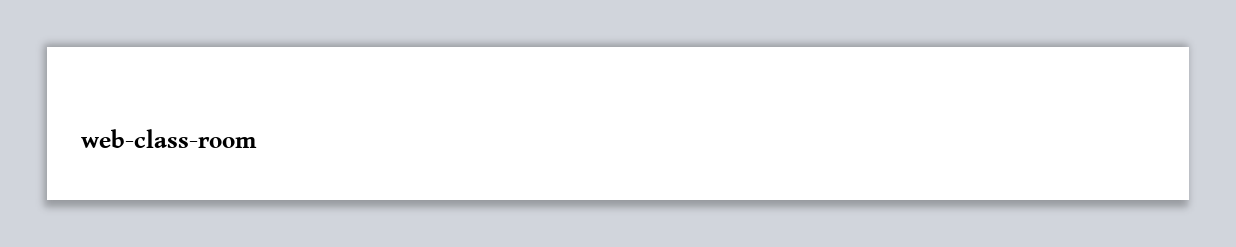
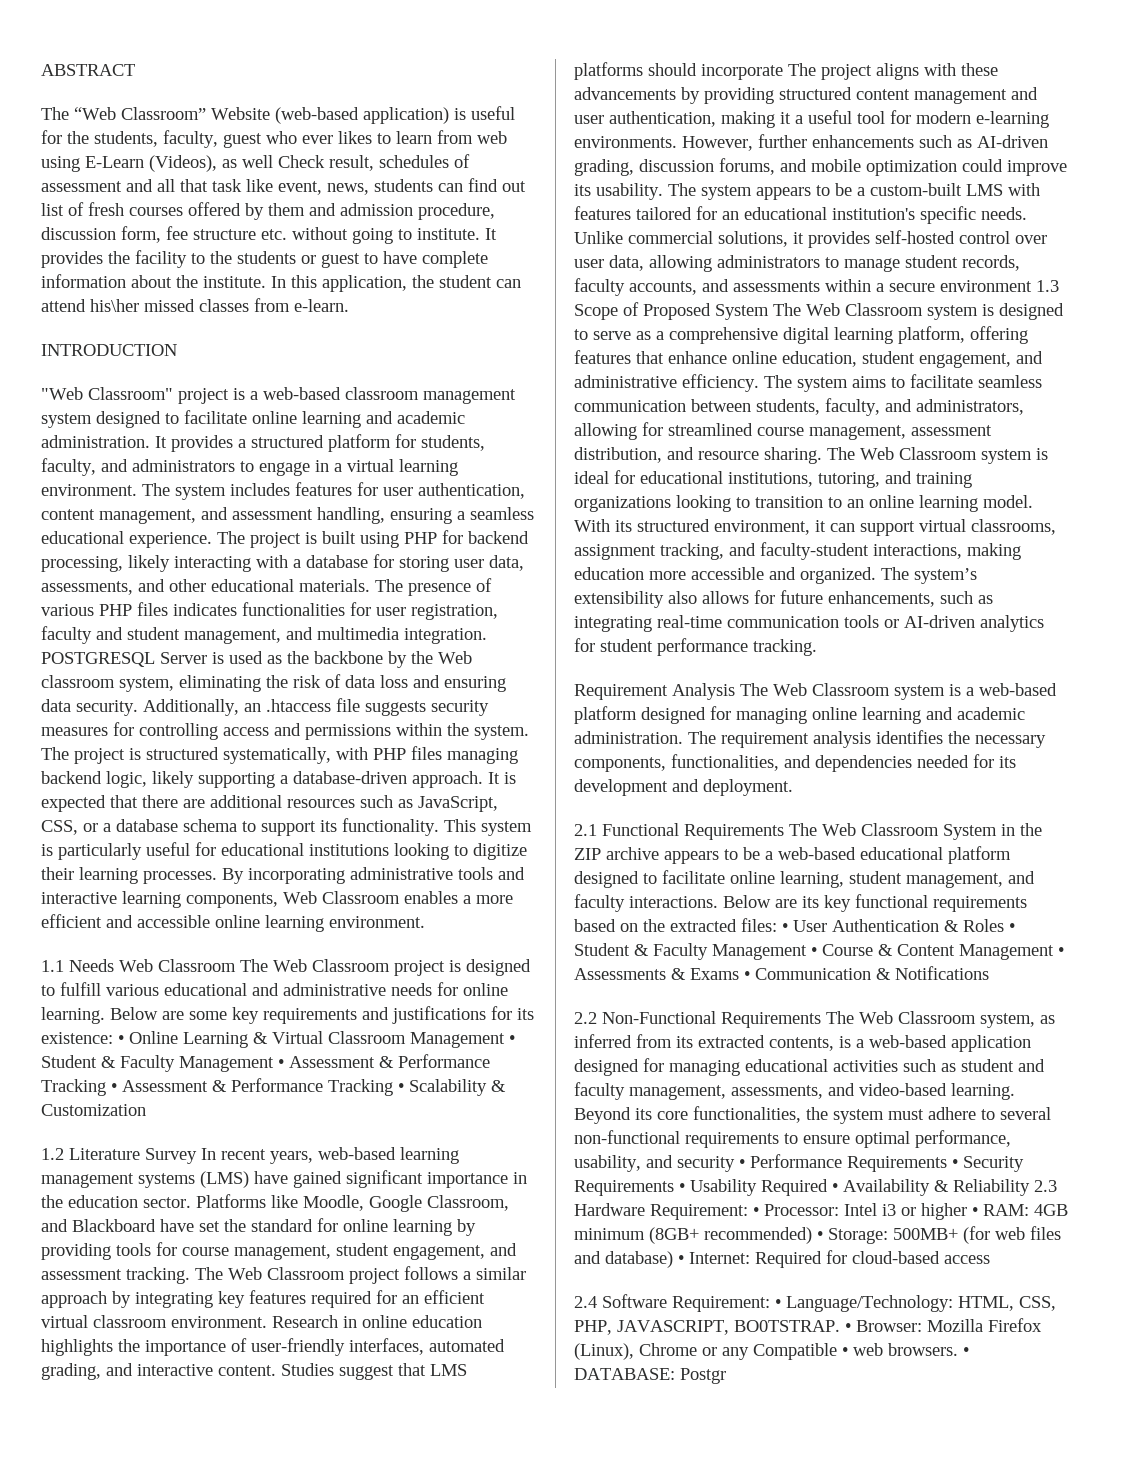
- web-class-room
+ ABSTRACT
+ The “Web Classroom” Website (web-based application) is useful for the students, faculty, guest who ever likes to learn from web using E-Learn (Videos), as well Check result, schedules of assessment and all that task like event, news, students can find out list of fresh courses offered by them and admission procedure, discussion form, fee structure etc. without going to institute. It provides the facility to the students or guest to have complete information about the institute. In this application, the student can attend his\her missed classes from e-learn.
+ INTRODUCTION
+ "Web Classroom" project is a web-based classroom management system designed to facilitate online learning and academic administration. It provides a structured platform for students, faculty, and administrators to engage in a virtual learning environment. The system includes features for user authentication, content management, and assessment handling, ensuring a seamless educational experience. The project is built using PHP for backend processing, likely interacting with a database for storing user data, assessments, and other educational materials. The presence of various PHP files indicates functionalities for user registration, faculty and student management, and multimedia integration. POSTGRESQL Server is used as the backbone by the Web classroom system, eliminating the risk of data loss and ensuring data security. Additionally, an .htaccess file suggests security measures for controlling access and permissions within the system. The project is structured systematically, with PHP files managing backend logic, likely supporting a database-driven approach. It is expected that there are additional resources such as JavaScript, CSS, or a database schema to support its functionality. This system is particularly useful for educational institutions looking to digitize their learning processes. By incorporating administrative tools and interactive learning components, Web Classroom enables a more efficient and accessible online learning environment.
+ 1.1 Needs Web Classroom The Web Classroom project is designed to fulfill various educational and administrative needs for online learning. Below are some key requirements and justifications for its existence: • Online Learning & Virtual Classroom Management • Student & Faculty Management • Assessment & Performance Tracking • Assessment & Performance Tracking • Scalability & Customization
+ 1.2 Literature Survey In recent years, web-based learning management systems (LMS) have gained significant importance in the education sector. Platforms like Moodle, Google Classroom, and Blackboard have set the standard for online learning by providing tools for course management, student engagement, and assessment tracking. The Web Classroom project follows a similar approach by integrating key features required for an efficient virtual classroom environment. Research in online education highlights the importance of user-friendly interfaces, automated grading, and interactive content. Studies suggest that LMS platforms should incorporate The project aligns with these advancements by providing structured content management and user authentication, making it a useful tool for modern e-learning environments. However, further enhancements such as AI-driven grading, discussion forums, and mobile optimization could improve its usability. The system appears to be a custom-built LMS with features tailored for an educational institution's specific needs. Unlike commercial solutions, it provides self-hosted control over user data, allowing administrators to manage student records, faculty accounts, and assessments within a secure environment 1.3 Scope of Proposed System The Web Classroom system is designed to serve as a comprehensive digital learning platform, offering features that enhance online education, student engagement, and administrative efficiency. The system aims to facilitate seamless communication between students, faculty, and administrators, allowing for streamlined course management, assessment distribution, and resource sharing. The Web Classroom system is ideal for educational institutions, tutoring, and training organizations looking to transition to an online learning model. With its structured environment, it can support virtual classrooms, assignment tracking, and faculty-student interactions, making education more accessible and organized. The system’s extensibility also allows for future enhancements, such as integrating real-time communication tools or AI-driven analytics for student performance tracking.
+ Requirement Analysis The Web Classroom system is a web-based platform designed for managing online learning and academic administration. The requirement analysis identifies the necessary components, functionalities, and dependencies needed for its development and deployment.
+ 2.1 Functional Requirements The Web Classroom System in the ZIP archive appears to be a web-based educational platform designed to facilitate online learning, student management, and faculty interactions. Below are its key functional requirements based on the extracted files: • User Authentication & Roles • Student & Faculty Management • Course & Content Management • Assessments & Exams • Communication & Notifications
+ 2.2 Non-Functional Requirements The Web Classroom system, as inferred from its extracted contents, is a web-based application designed for managing educational activities such as student and faculty management, assessments, and video-based learning. Beyond its core functionalities, the system must adhere to several non-functional requirements to ensure optimal performance, usability, and security • Performance Requirements • Security Requirements • Usability Required • Availability & Reliability 2.3 Hardware Requirement: • Processor: Intel i3 or higher • RAM: 4GB minimum (8GB+ recommended) • Storage: 500MB+ (for web files and database) • Internet: Required for cloud-based access
+ 2.4 Software Requirement: • Language/Technology: HTML, CSS, PHP, JAVASCRIPT, BO0TSTRAP. • Browser: Mozilla Firefox (Linux), Chrome or any Compatible • web browsers. • DATABASE: Postgr

